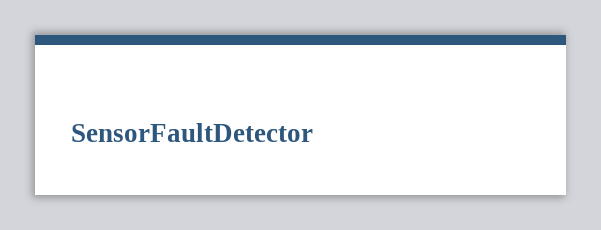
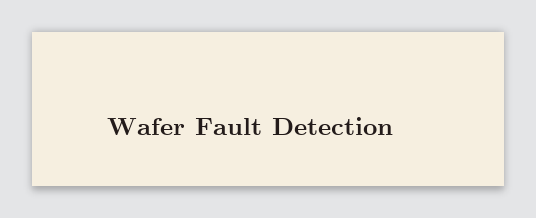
- SensorFaultDetector
+ Wafer Fault Detection

